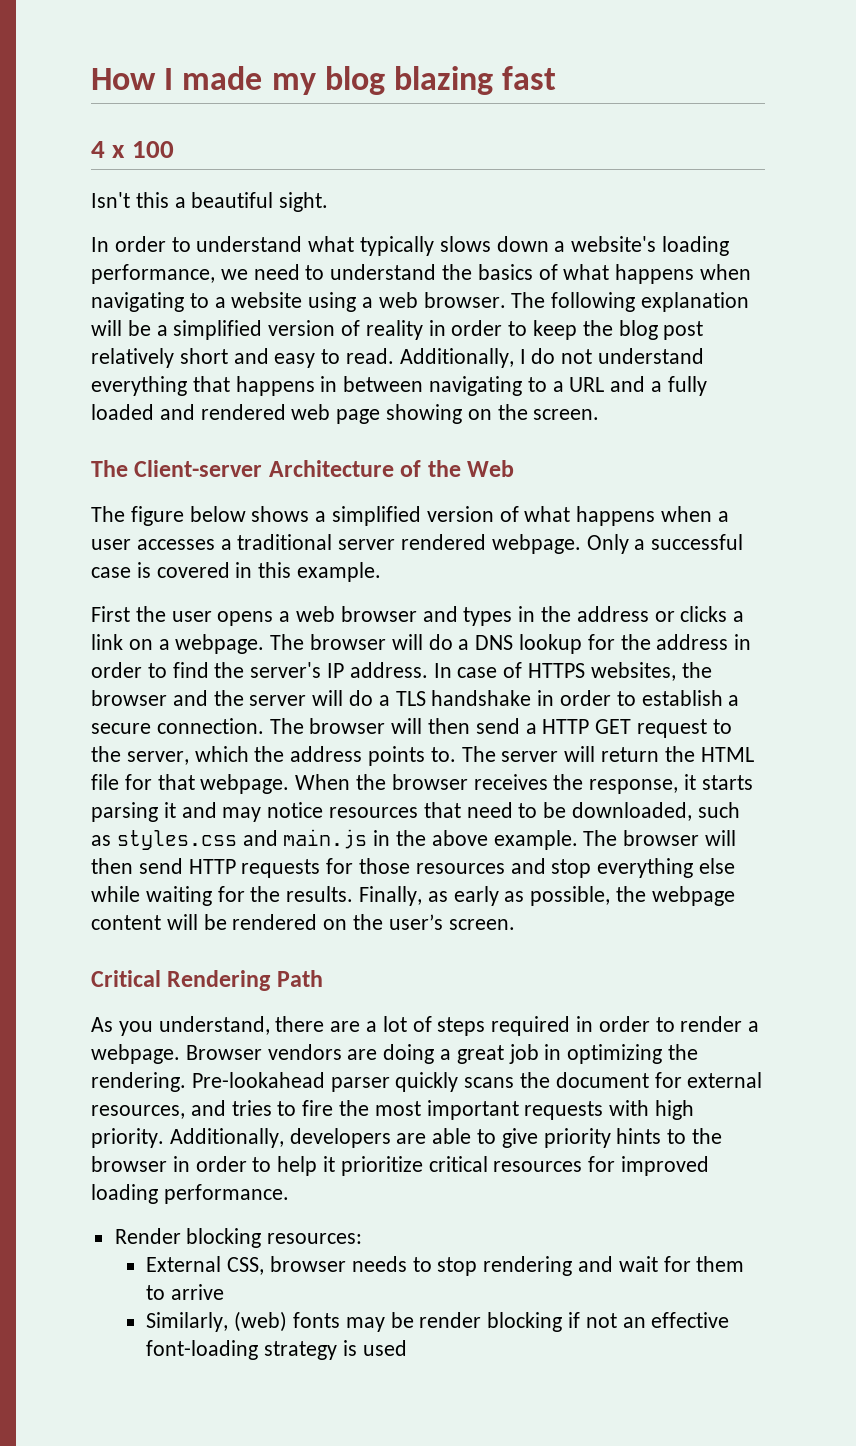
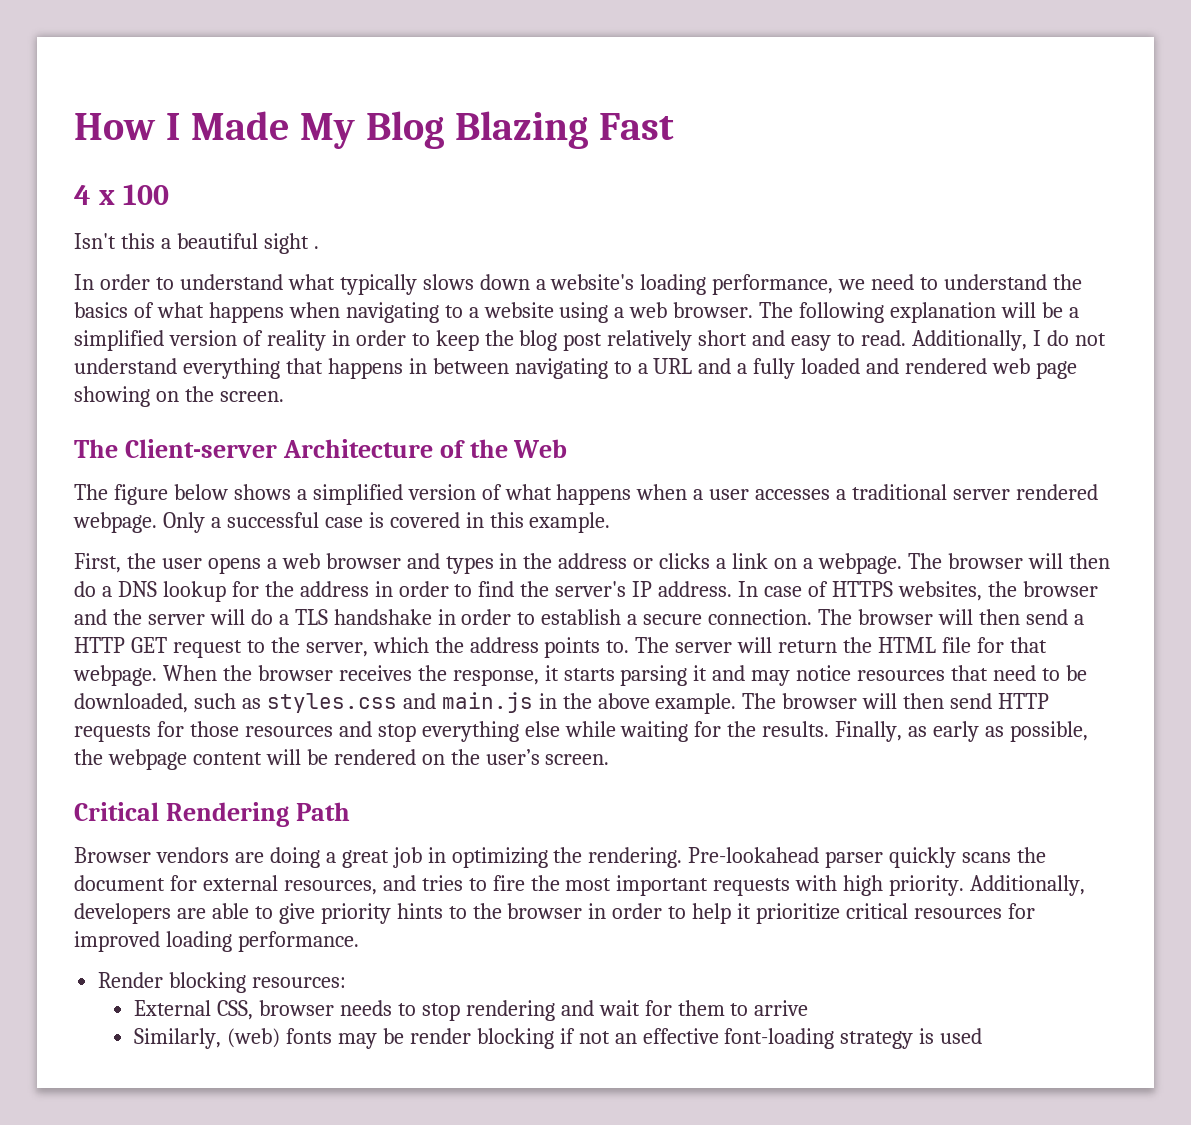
- How I made my blog blazing fast
+ How I Made My Blog Blazing Fast
- Isn't this a beautiful sight.
+ Isn't this a beautiful sight .
- First the user opens a web browser and types in the address or clicks a link on a webpage.
+ First, the user opens a web browser and types in the address or clicks a link on a webpage.
- The browser will do a DNS lookup for the address in order to find the server's IP address.
+ The browser will then do a DNS lookup for the address in order to find the server's IP address.
- As you understand, there are a lot of steps required in order to render a webpage.

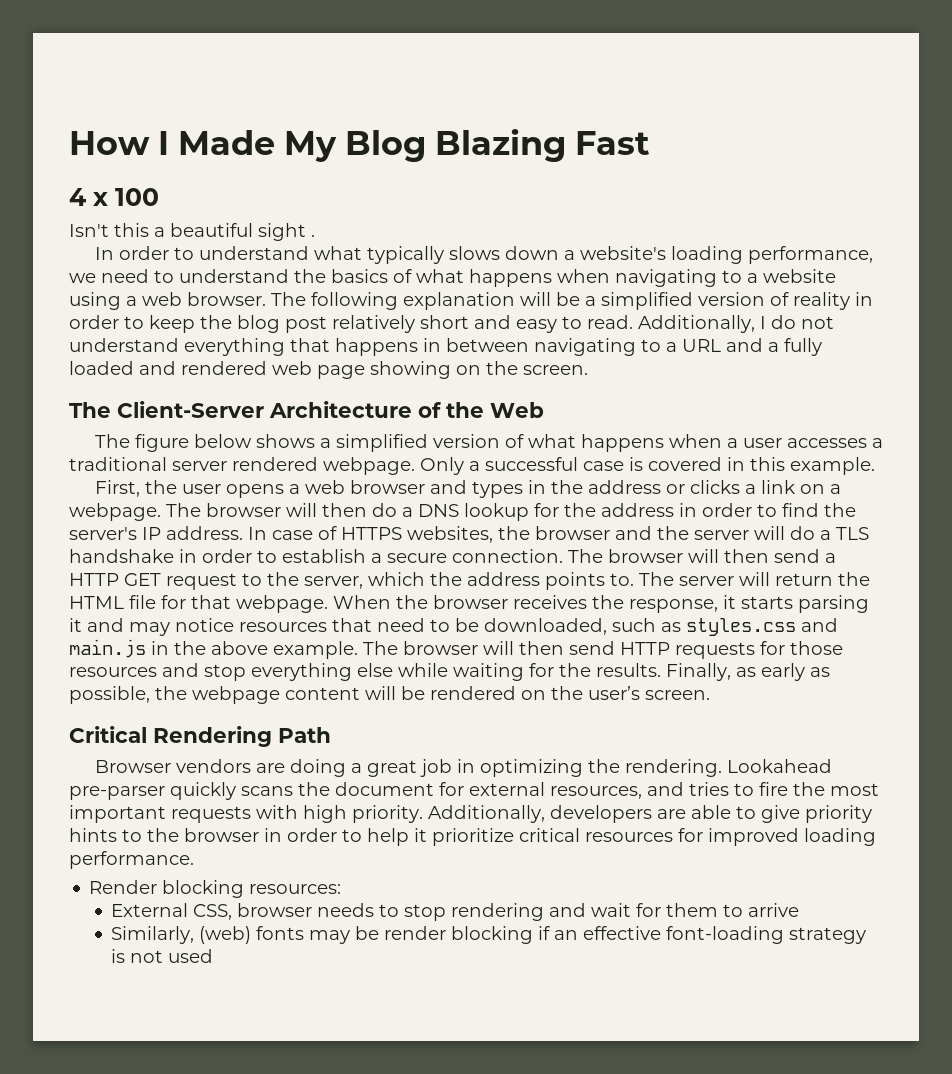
- The Client-server Architecture of the Web
+ The Client-Server Architecture of the Web
- Pre-lookahead parser quickly scans the document for external resources, and tries to fire the most important requests with high priority.
+ Lookahead pre-parser quickly scans the document for external resources, and tries to fire the most important requests with high priority.
- Similarly, (web) fonts may be render blocking if not an effective font-loading strategy is used
+ Similarly, (web) fonts may be render blocking if an effective font-loading strategy is not used

